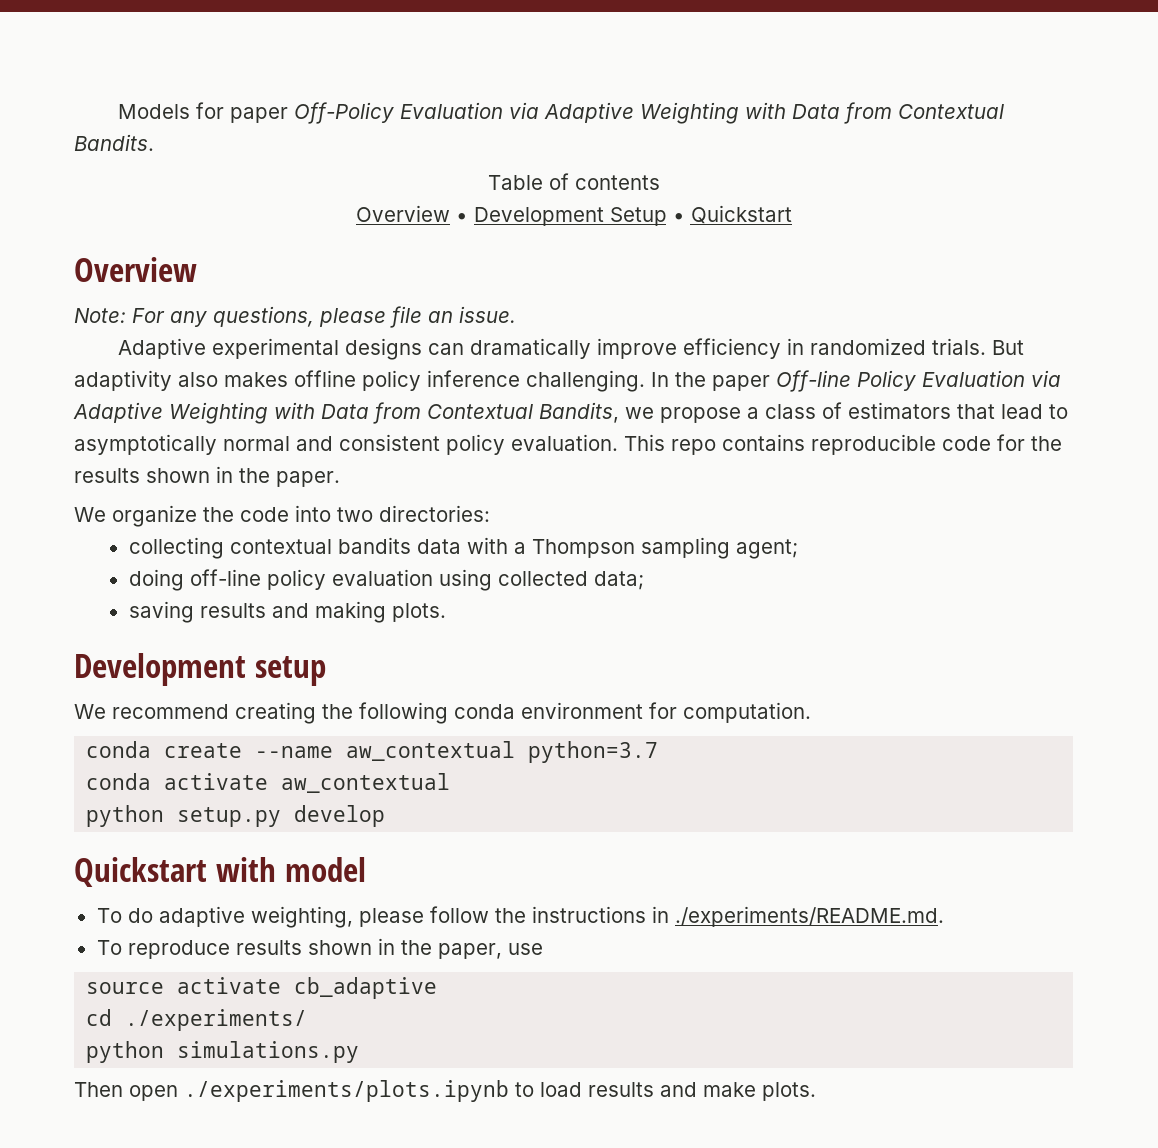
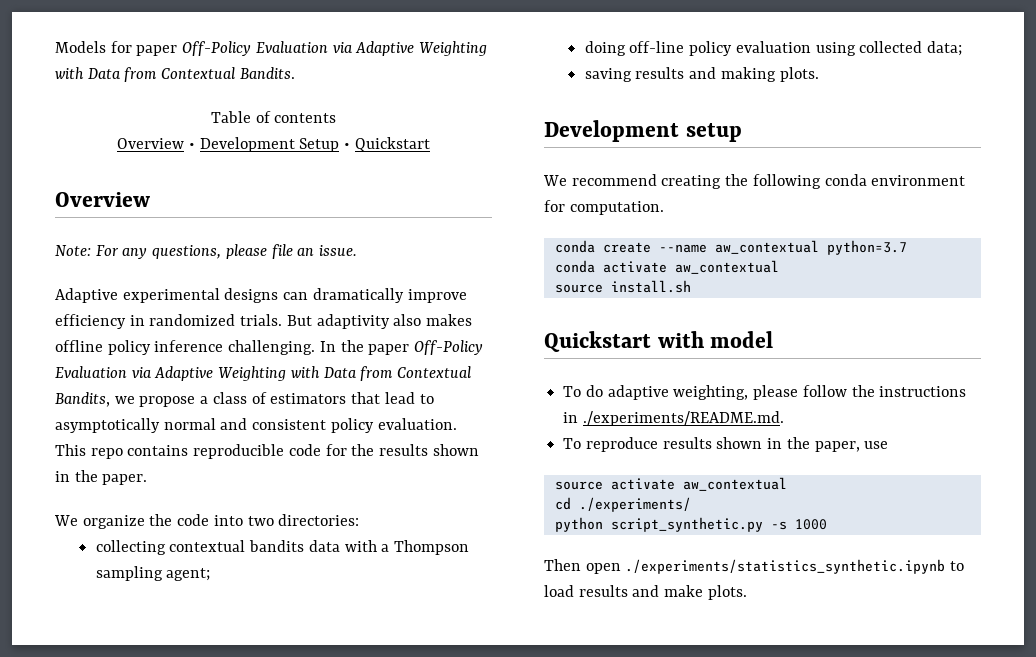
- In the paper Off-line Policy Evaluation via Adaptive Weighting with Data from Contextual Bandits, we propose a class of estimators that lead to asymptotically normal and consistent policy evaluation.
+ In the paper Off-Policy Evaluation via Adaptive Weighting with Data from Contextual Bandits, we propose a class of estimators that lead to asymptotically normal and consistent policy evaluation.
- python setup.py develop
+ source install.sh
- source activate cb_adaptive
+ source activate aw_contextual
- python simulations.py
+ python script_synthetic.py -s 1000
- Then open ./experiments/plots.ipynb to load results and make plots.
+ Then open ./experiments/statistics_synthetic.ipynb to load results and make plots.

